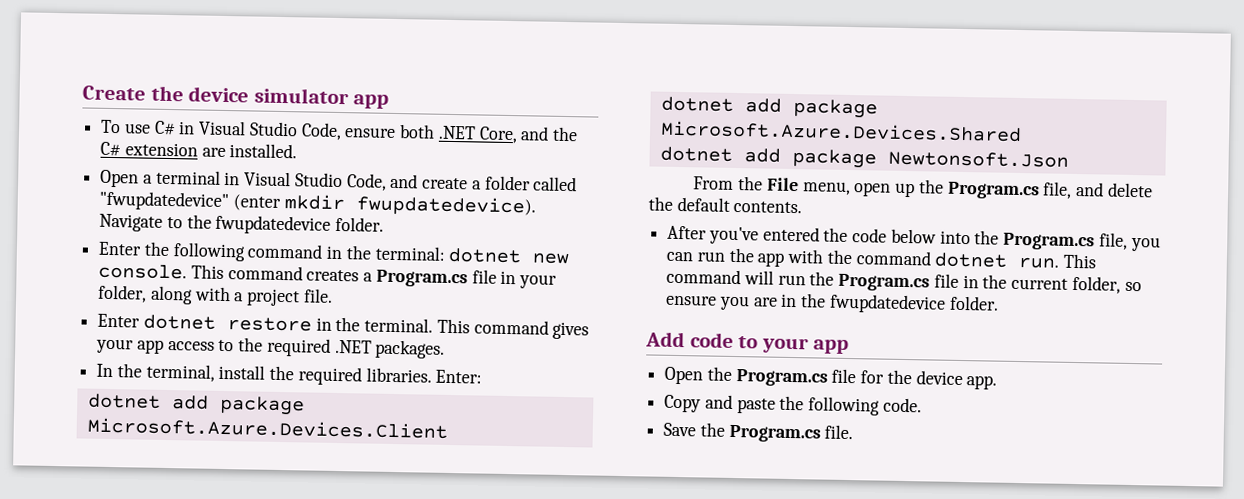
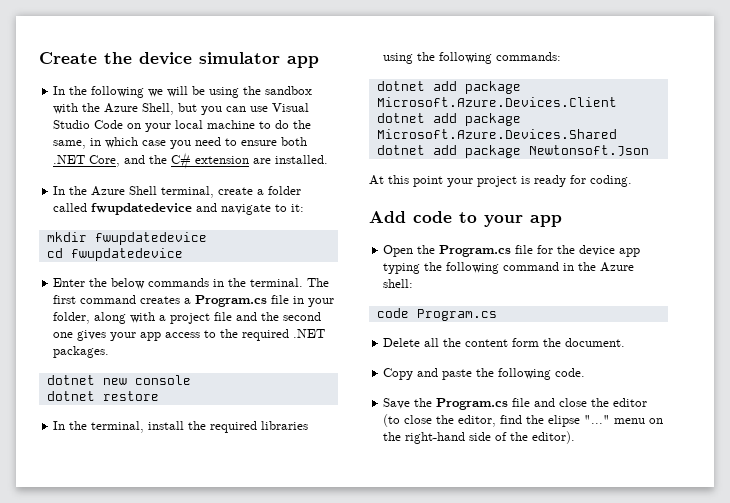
- To use C# in Visual Studio Code, ensure both .NET Core, and the C# extension are installed.
+ In the following we will be using the sandbox with the Azure Shell, but you can use Visual Studio Code on your local machine to do the same, in which case you need to ensure both .NET Core, and the C# extension are installed.
- Open a terminal in Visual Studio Code, and create a folder called "fwupdatedevice" (enter mkdir fwupdatedevice). Navigate to the fwupdatedevice folder.
+ In the Azure Shell terminal, create a folder called fwupdatedevice and navigate to it:
+ mkdir fwupdatedevice
+ cd fwupdatedevice
- Enter the following command in the terminal: dotnet new console. This command creates a Program.cs file in your folder, along with a project file.
- Enter dotnet restore in the terminal. This command gives your app access to the required .NET packages.
+ Enter the below commands in the terminal. The first command creates a Program.cs file in your folder, along with a project file and the second one gives your app access to the required .NET packages.
+ dotnet new console
+ dotnet restore
- In the terminal, install the required libraries. Enter:
+ In the terminal, install the required libraries using the following commands:
- From the File menu, open up the Program.cs file, and delete the default contents.
- After you've entered the code below into the Program.cs file, you can run the app with the command dotnet run. This command will run the Program.cs file in the current folder, so ensure you are in the fwupdatedevice folder.
+ At this point your project is ready for coding.
- Open the Program.cs file for the device app.
+ Open the Program.cs file for the device app typing the following command in the Azure shell:
+ code Program.cs
+ Delete all the content form the document.
- Save the Program.cs file.
+ Save the Program.cs file and close the editor (to close the editor, find the elipse "..." menu on the right-hand side of the editor).

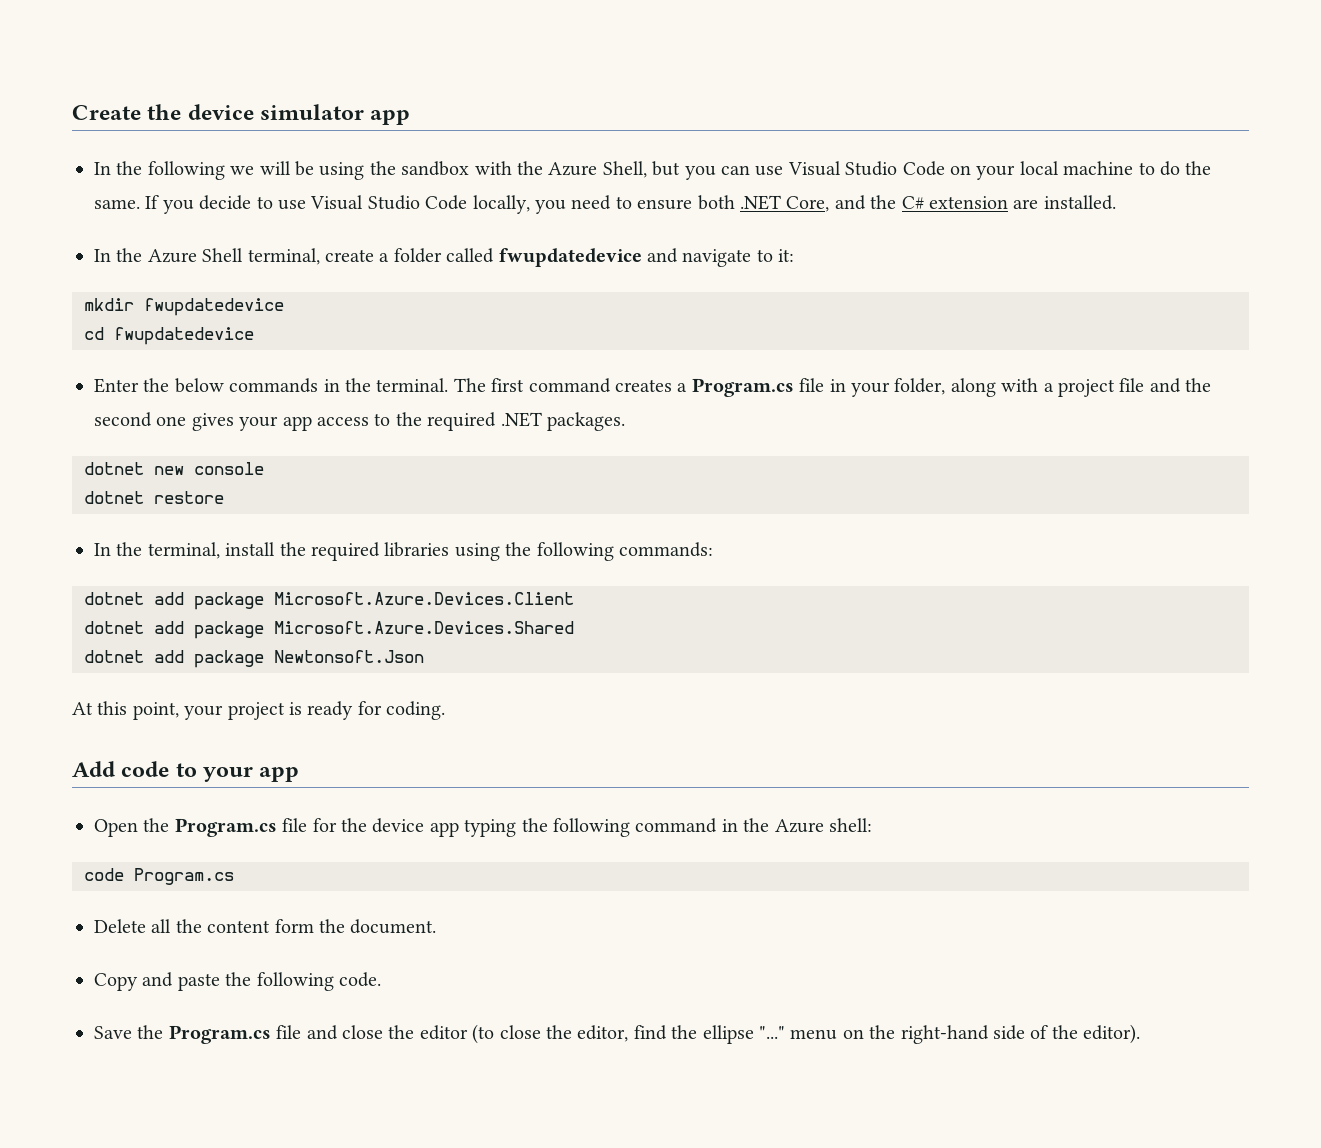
- In the following we will be using the sandbox with the Azure Shell, but you can use Visual Studio Code on your local machine to do the same, in which case you need to ensure both .NET Core, and the C# extension are installed.
+ In the following we will be using the sandbox with the Azure Shell, but you can use Visual Studio Code on your local machine to do the same. If you decide to use Visual Studio Code locally, you need to ensure both .NET Core, and the C# extension are installed.
- At this point your project is ready for coding.
+ At this point, your project is ready for coding.
- Save the Program.cs file and close the editor (to close the editor, find the elipse "..." menu on the right-hand side of the editor).
+ Save the Program.cs file and close the editor (to close the editor, find the ellipse "..." menu on the right-hand side of the editor).

